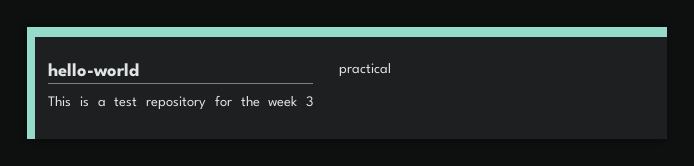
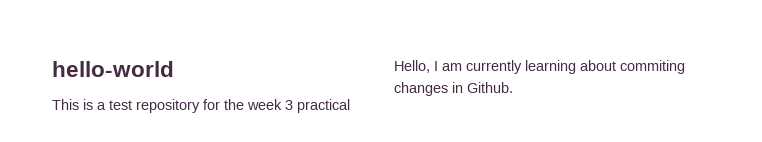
- This is a test repository for the week 3 practical
+ This is a test repository for the week 3 practical Hello, I am currently learning about commiting changes in Github.

